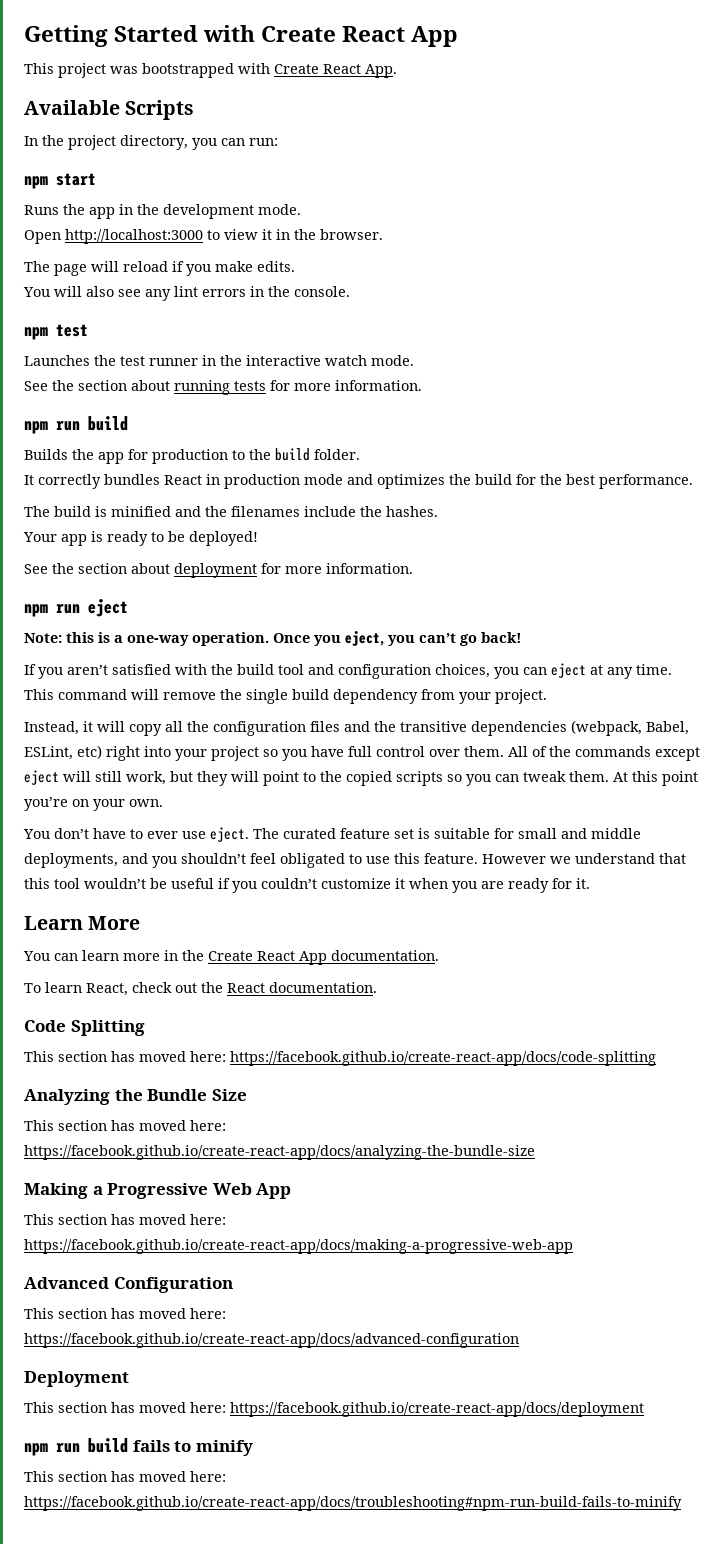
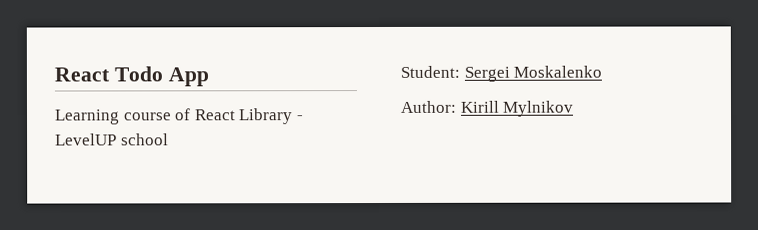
- Getting Started with Create React App
- This project was bootstrapped with Create React App.
- Available Scripts
- In the project directory, you can run:
- npm start
- Runs the app in the development mode.
- Open http://localhost:3000 to view it in the browser.
- The page will reload if you make edits.
- You will also see any lint errors in the console.
- npm test
- Launches the test runner in the interactive watch mode.
- See the section about running tests for more information.
- npm run build
- Builds the app for production to the build folder.
- It correctly bundles React in production mode and optimizes the build for the best performance.
- The build is minified and the filenames include the hashes.
- Your app is ready to be deployed!
- See the section about deployment for more information.
- npm run eject
- Note: this is a one-way operation. Once you eject, you can’t go back!
- If you aren’t satisfied with the build tool and configuration choices, you can eject at any time. This command will remove the single build dependency from your project.
- Instead, it will copy all the configuration files and the transitive dependencies (webpack, Babel, ESLint, etc) right into your project so you have full control over them. All of the commands except eject will still work, but they will point to the copied scripts so you can tweak them. At this point you’re on your own.
- You don’t have to ever use eject. The curated feature set is suitable for small and middle deployments, and you shouldn’t feel obligated to use this feature. However we understand that this tool wouldn’t be useful if you couldn’t customize it when you are ready for it.
- Learn More
- You can learn more in the Create React App documentation.
- To learn React, check out the React documentation.
- Code Splitting
- This section has moved here: https://facebook.github.io/create-react-app/docs/code-splitting
- Analyzing the Bundle Size
- This section has moved here: https://facebook.github.io/create-react-app/docs/analyzing-the-bundle-size
- Making a Progressive Web App
- This section has moved here: https://facebook.github.io/create-react-app/docs/making-a-progressive-web-app
- Advanced Configuration
- This section has moved here: https://facebook.github.io/create-react-app/docs/advanced-configuration
- Deployment
- This section has moved here: https://facebook.github.io/create-react-app/docs/deployment
- npm run build fails to minify
- This section has moved here: https://facebook.github.io/create-react-app/docs/troubleshooting#npm-run-build-fails-to-minify
+ React Todo App
+ Learning course of React Library - LevelUP school
+ Student: Sergei Moskalenko
+ Author: Kirill Mylnikov

